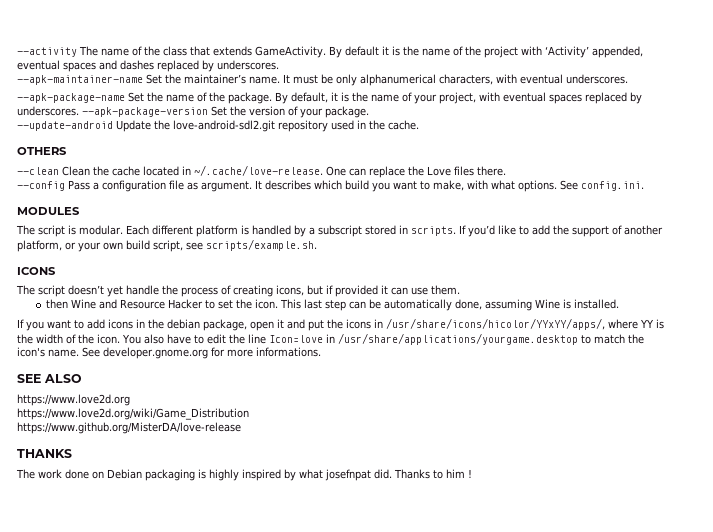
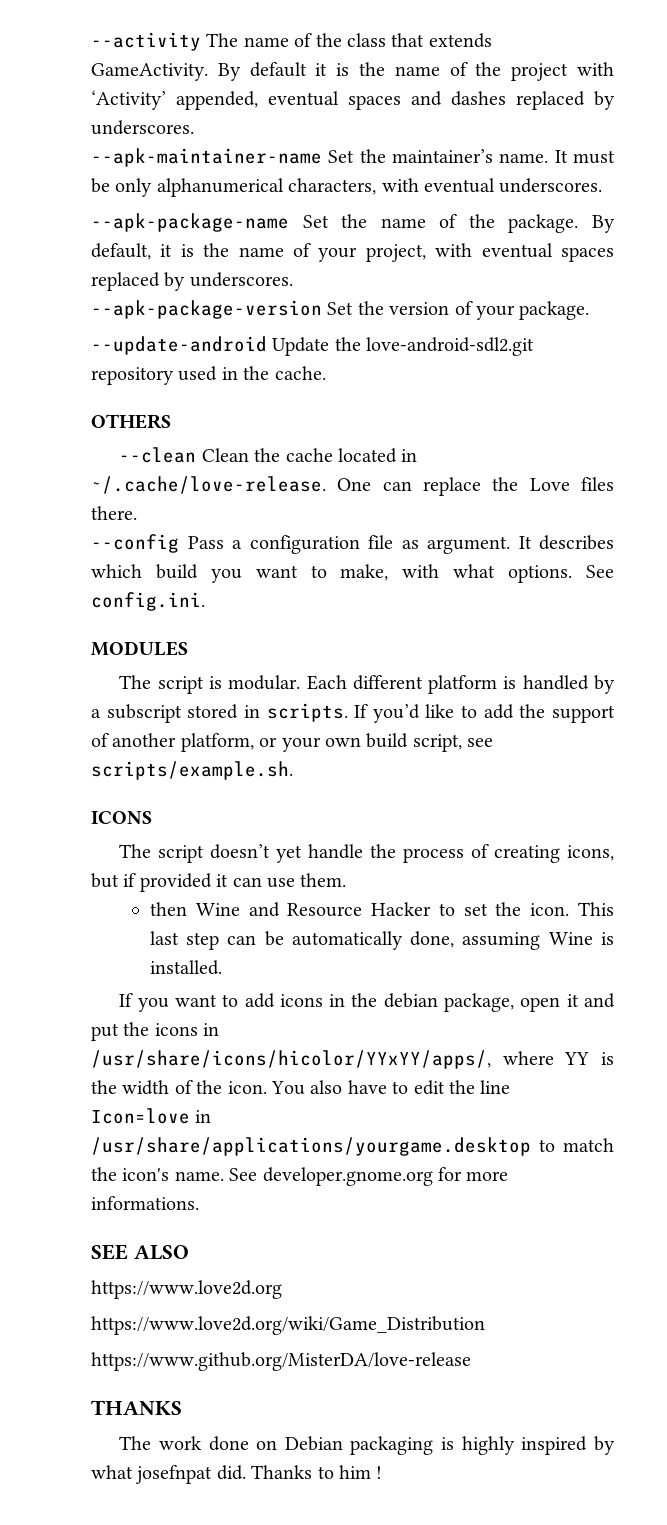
- By default, it is the name of your project, with eventual spaces replaced by underscores. --apk-package-version Set the version of your package.
+ By default, it is the name of your project, with eventual spaces replaced by underscores.
+ --apk-package-version Set the version of your package.

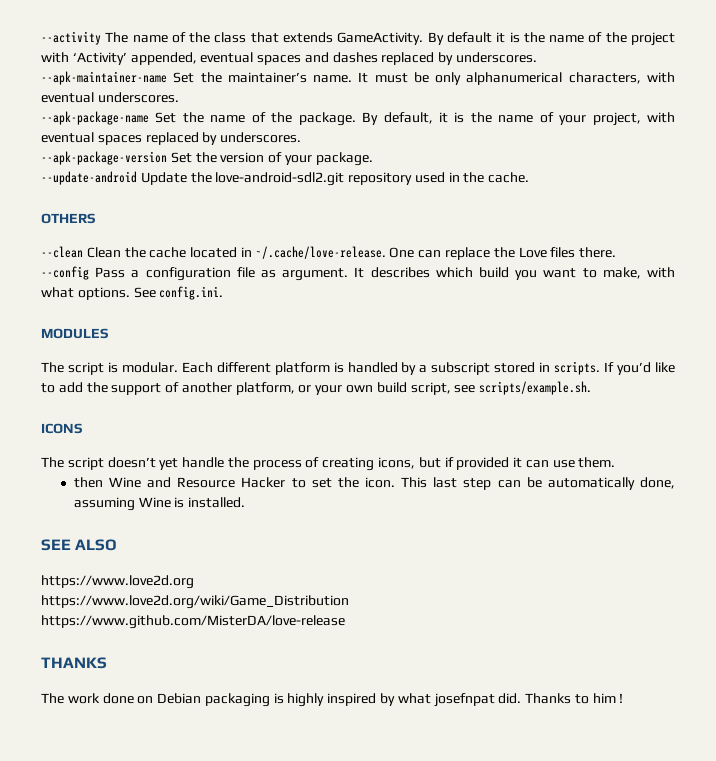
- If you want to add icons in the debian package, open it and put the icons in /usr/share/icons/hicolor/YYxYY/apps/, where YY is the width of the icon. You also have to edit the line Icon=love in /usr/share/applications/yourgame.desktop to match the icon's name. See developer.gnome.org for more informations.
- https://www.github.org/MisterDA/love-release
+ https://www.github.com/MisterDA/love-release

